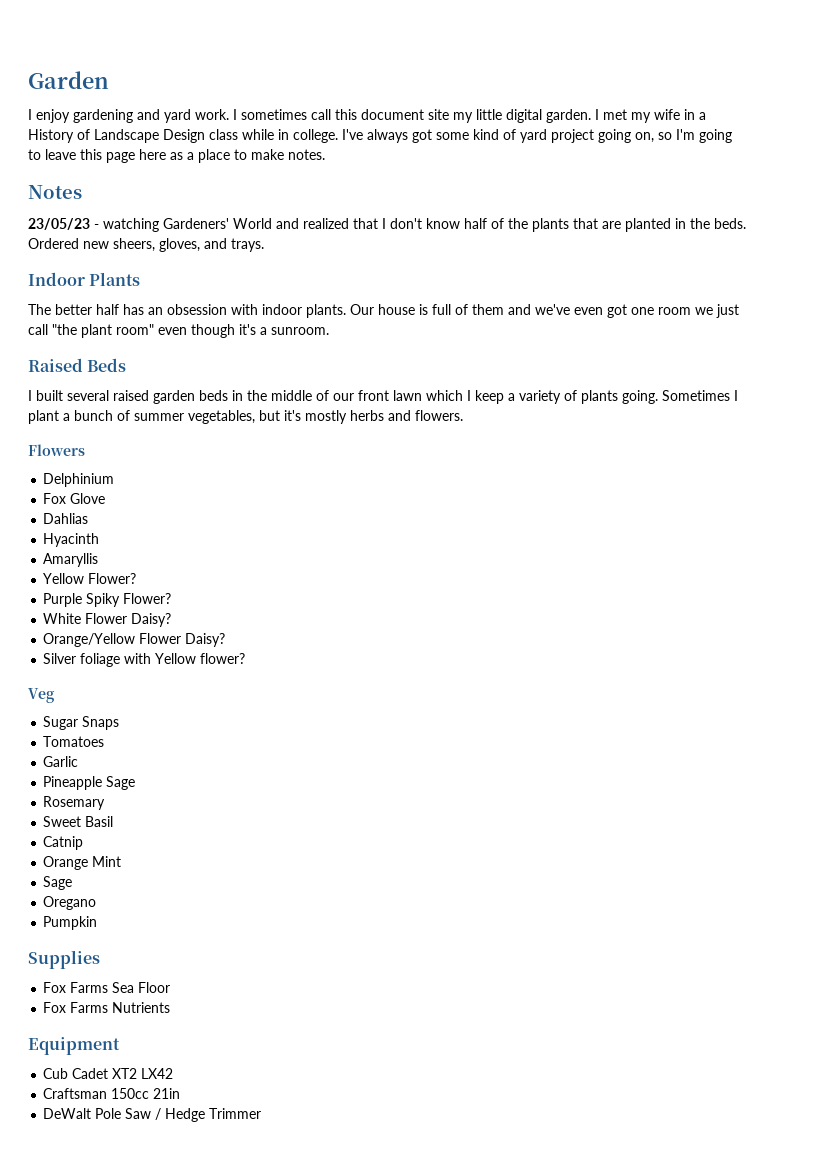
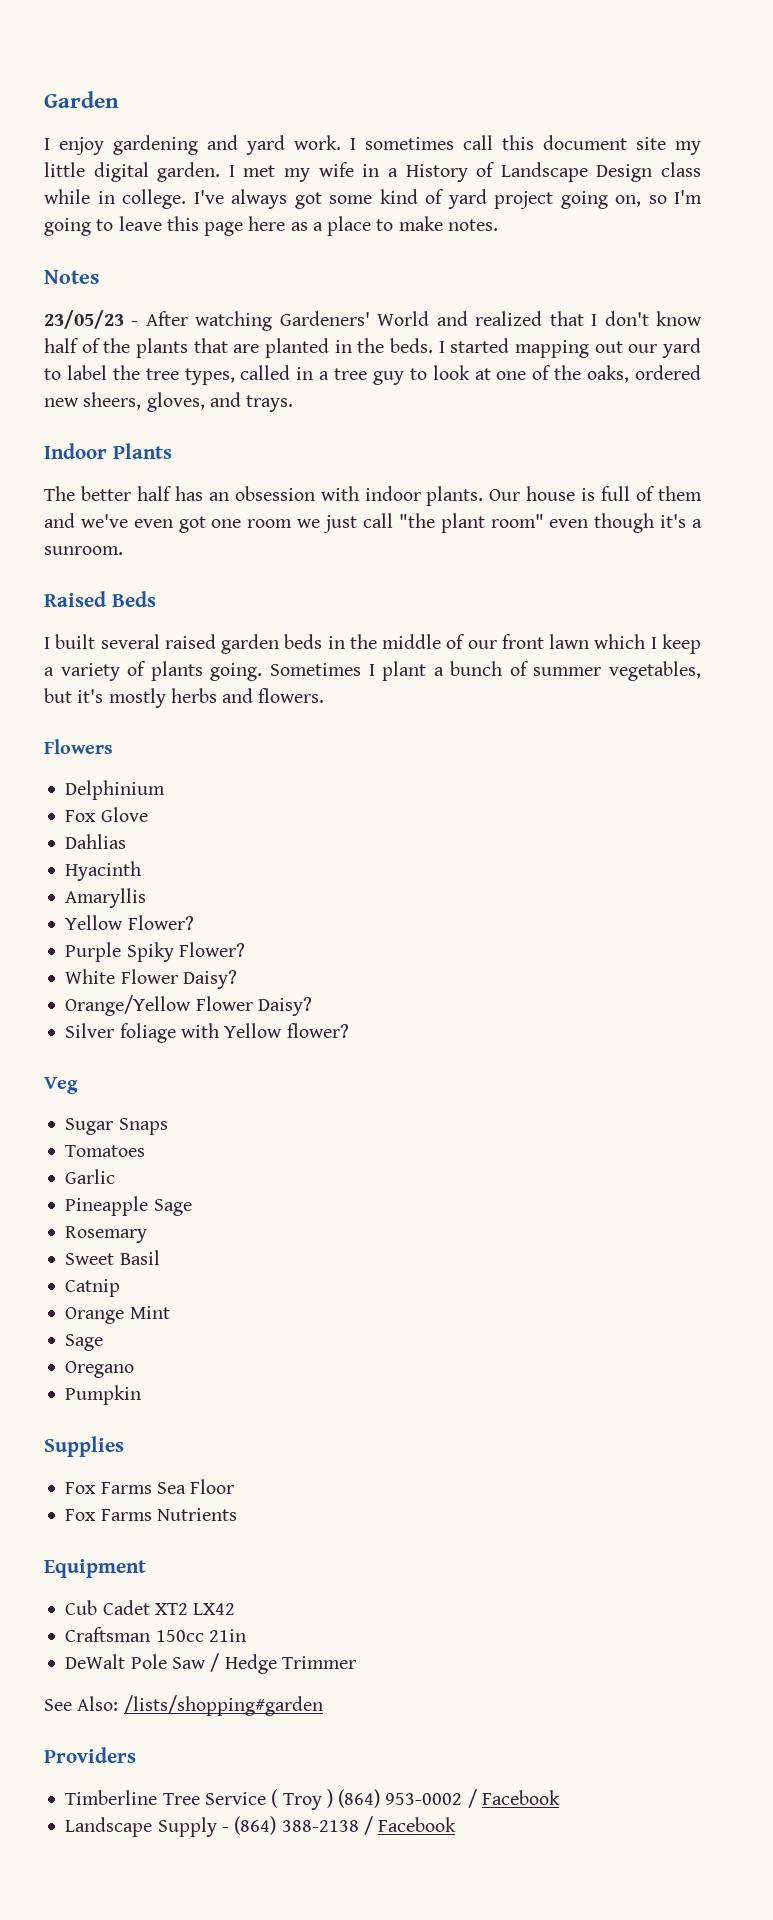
- 23/05/23 - watching Gardeners' World and realized that I don't know half of the plants that are planted in the beds.
+ 23/05/23 - After watching Gardeners' World and realized that I don't know half of the plants that are planted in the beds.
- Ordered new sheers, gloves, and trays.
+ I started mapping out our yard to label the tree types, called in a tree guy to look at one of the oaks, ordered new sheers, gloves, and trays.
+ See Also: /lists/shopping#garden
+ Providers
+ Timberline Tree Service ( Troy ) (864) 953-0002 / Facebook
+ Landscape Supply - (864) 388-2138 / Facebook

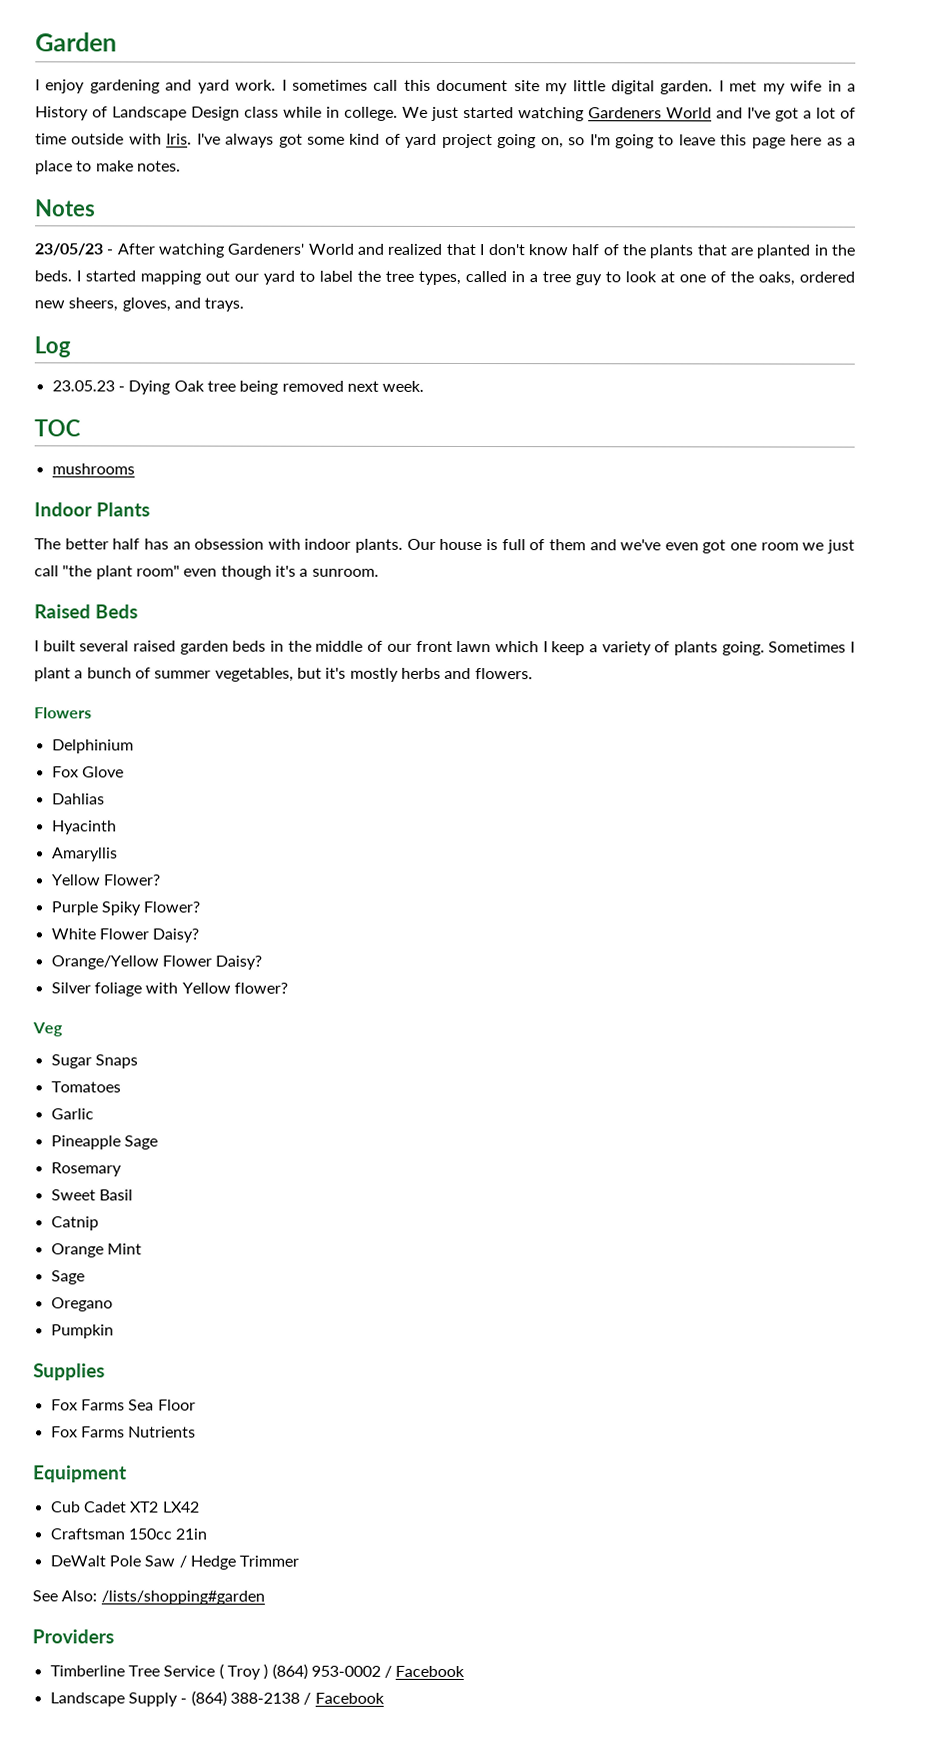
+ We just started watching Gardeners World and I've got a lot of time outside with Iris.
+ Log
+ 23.05.23 - Dying Oak tree being removed next week.
+ TOC
+ mushrooms

